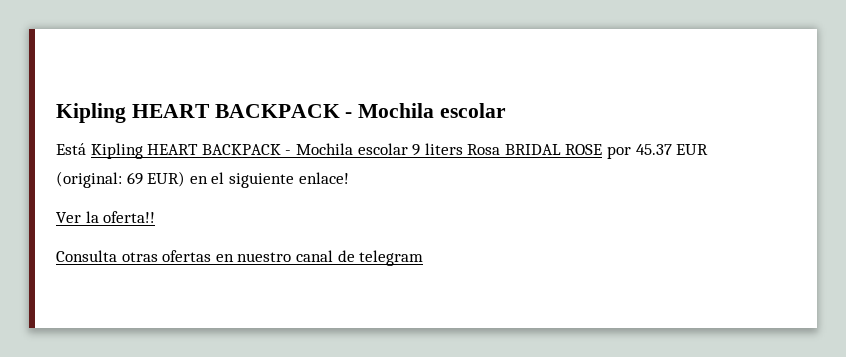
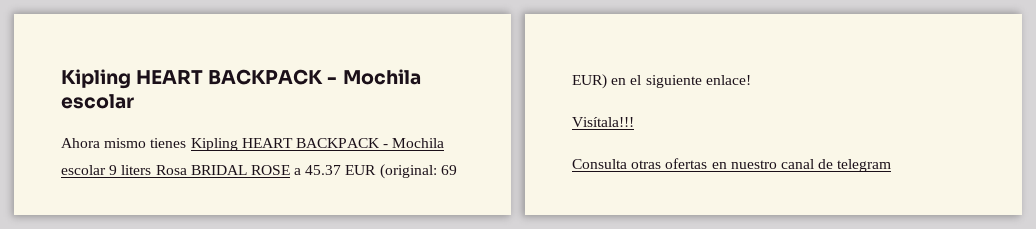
- Está Kipling HEART BACKPACK - Mochila escolar 9 liters Rosa BRIDAL ROSE por 45.37 EUR (original: 69 EUR) en el siguiente enlace!
+ Ahora mismo tienes Kipling HEART BACKPACK - Mochila escolar 9 liters Rosa BRIDAL ROSE a 45.37 EUR (original: 69 EUR) en el siguiente enlace!
- Ver la oferta!!
+ Visítala!!!

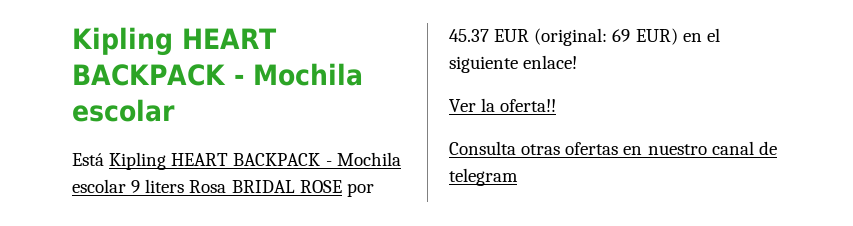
- Ahora mismo tienes Kipling HEART BACKPACK - Mochila escolar 9 liters Rosa BRIDAL ROSE a 45.37 EUR (original: 69 EUR) en el siguiente enlace!
+ Está Kipling HEART BACKPACK - Mochila escolar 9 liters Rosa BRIDAL ROSE por 45.37 EUR (original: 69 EUR) en el siguiente enlace!
- Visítala!!!
+ Ver la oferta!!

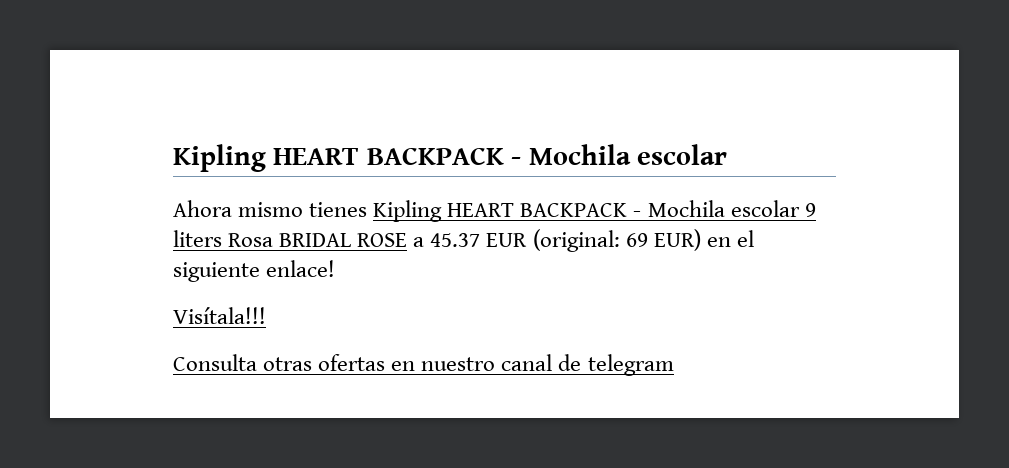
- Está Kipling HEART BACKPACK - Mochila escolar 9 liters Rosa BRIDAL ROSE por 45.37 EUR (original: 69 EUR) en el siguiente enlace!
+ Ahora mismo tienes Kipling HEART BACKPACK - Mochila escolar 9 liters Rosa BRIDAL ROSE a 45.37 EUR (original: 69 EUR) en el siguiente enlace!
- Ver la oferta!!
+ Visítala!!!

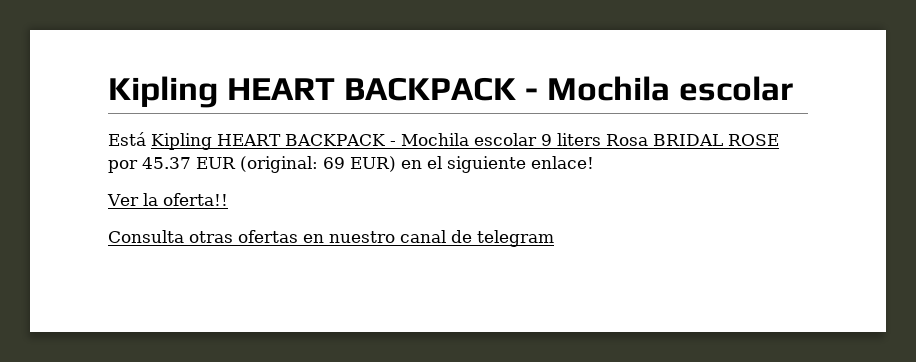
- Ahora mismo tienes Kipling HEART BACKPACK - Mochila escolar 9 liters Rosa BRIDAL ROSE a 45.37 EUR (original: 69 EUR) en el siguiente enlace!
+ Está Kipling HEART BACKPACK - Mochila escolar 9 liters Rosa BRIDAL ROSE por 45.37 EUR (original: 69 EUR) en el siguiente enlace!
- Visítala!!!
+ Ver la oferta!!

